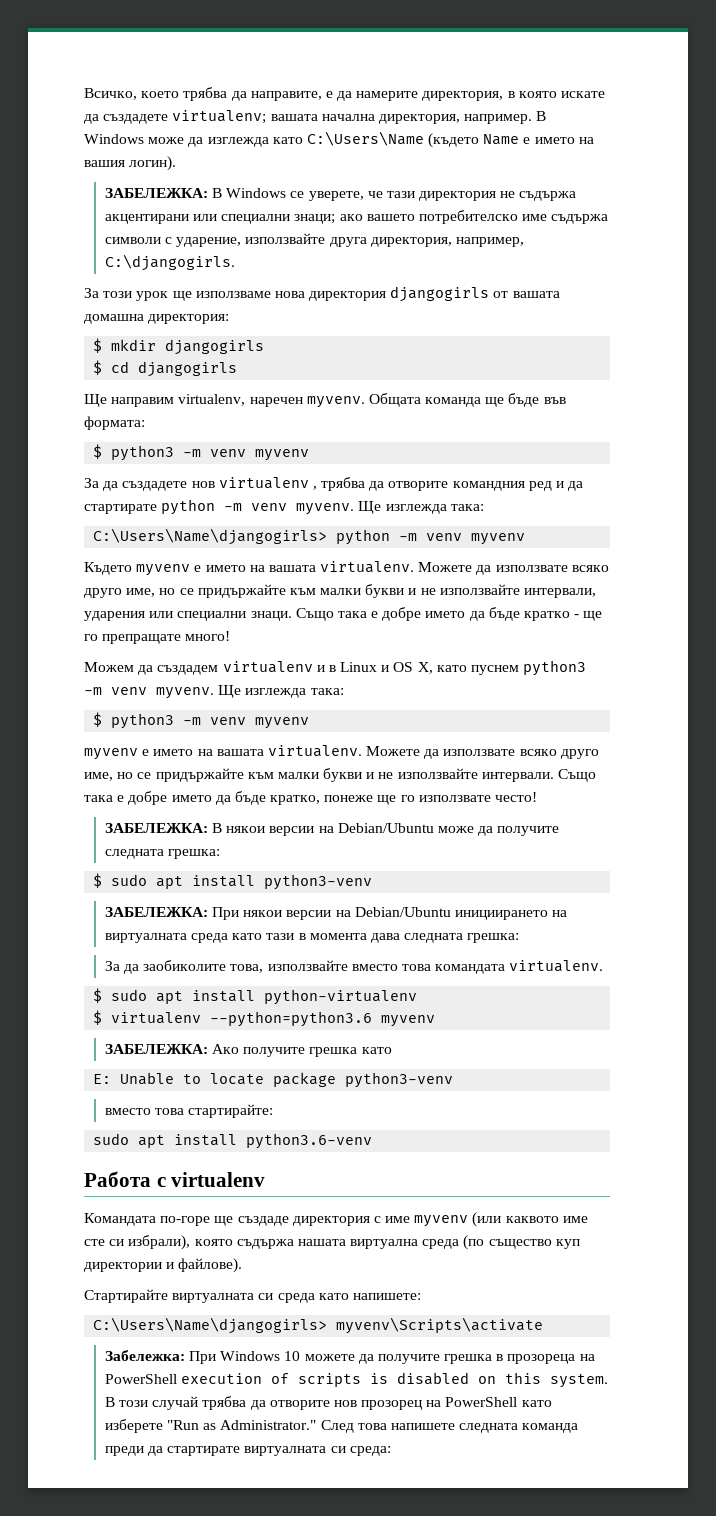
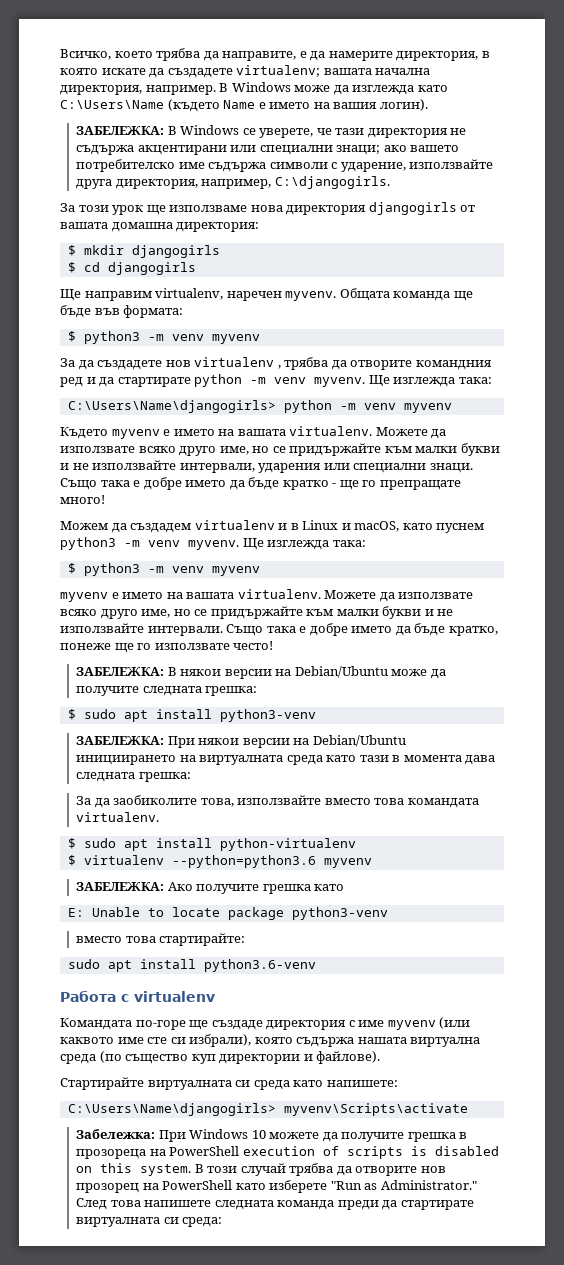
- Можем да създадем virtualenv и в Linux и OS X, като пуснем python3 -m venv myvenv.
+ Можем да създадем virtualenv и в Linux и macOS, като пуснем python3 -m venv myvenv.

